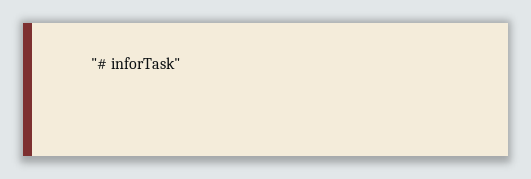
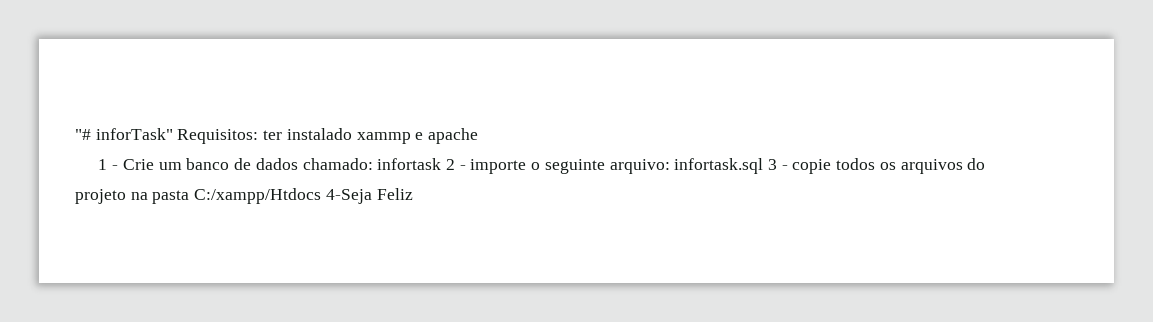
- "# inforTask"
+ "# inforTask" Requisitos: ter instalado xammp e apache
+ 1 - Crie um banco de dados chamado: infortask 2 - importe o seguinte arquivo: infortask.sql 3 - copie todos os arquivos do projeto na pasta C:/xampp/Htdocs 4-Seja Feliz

